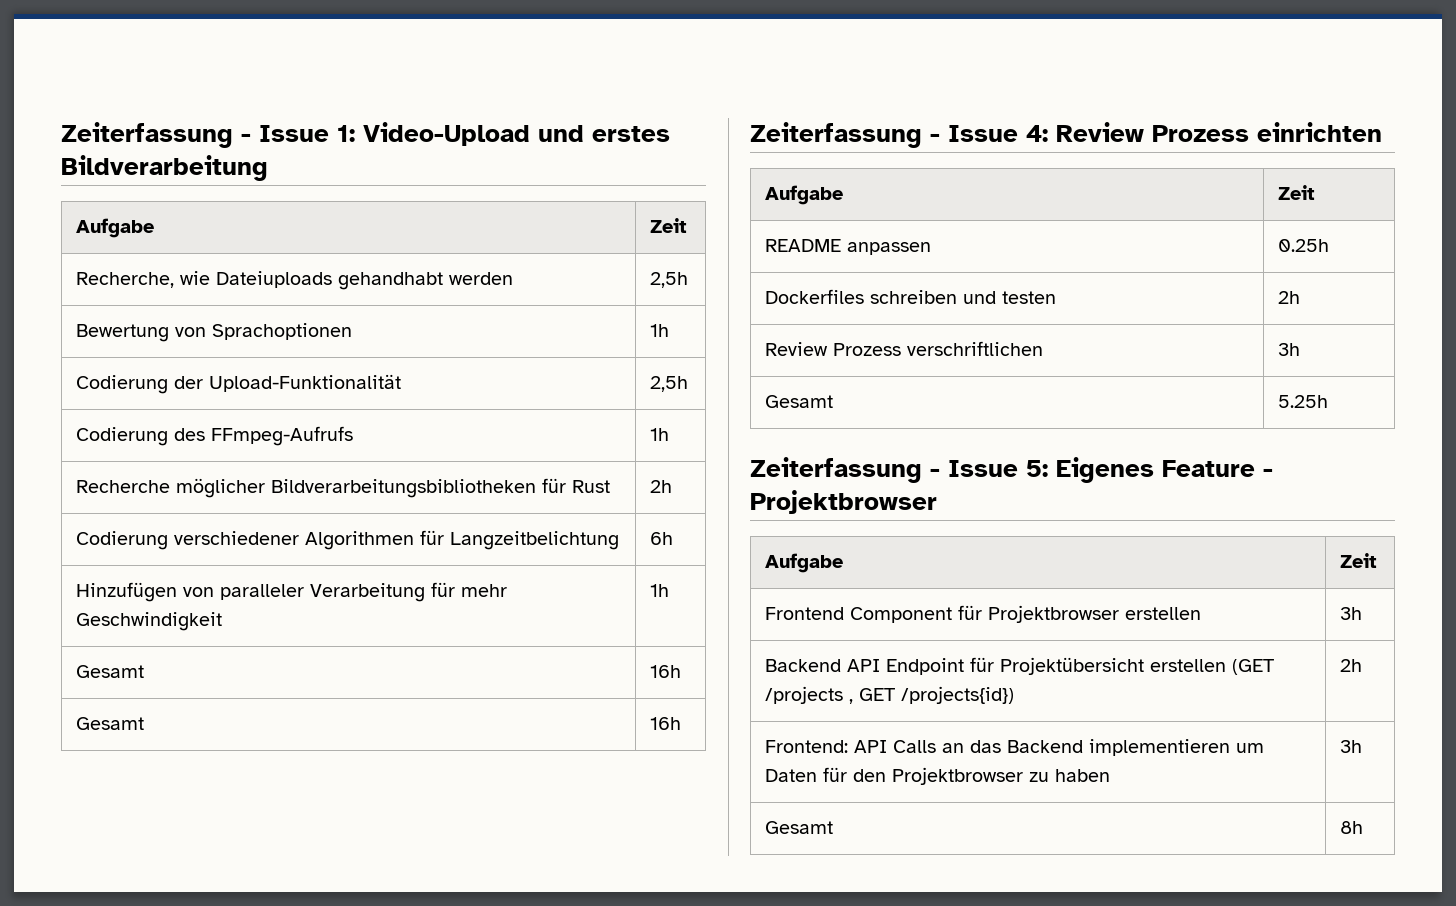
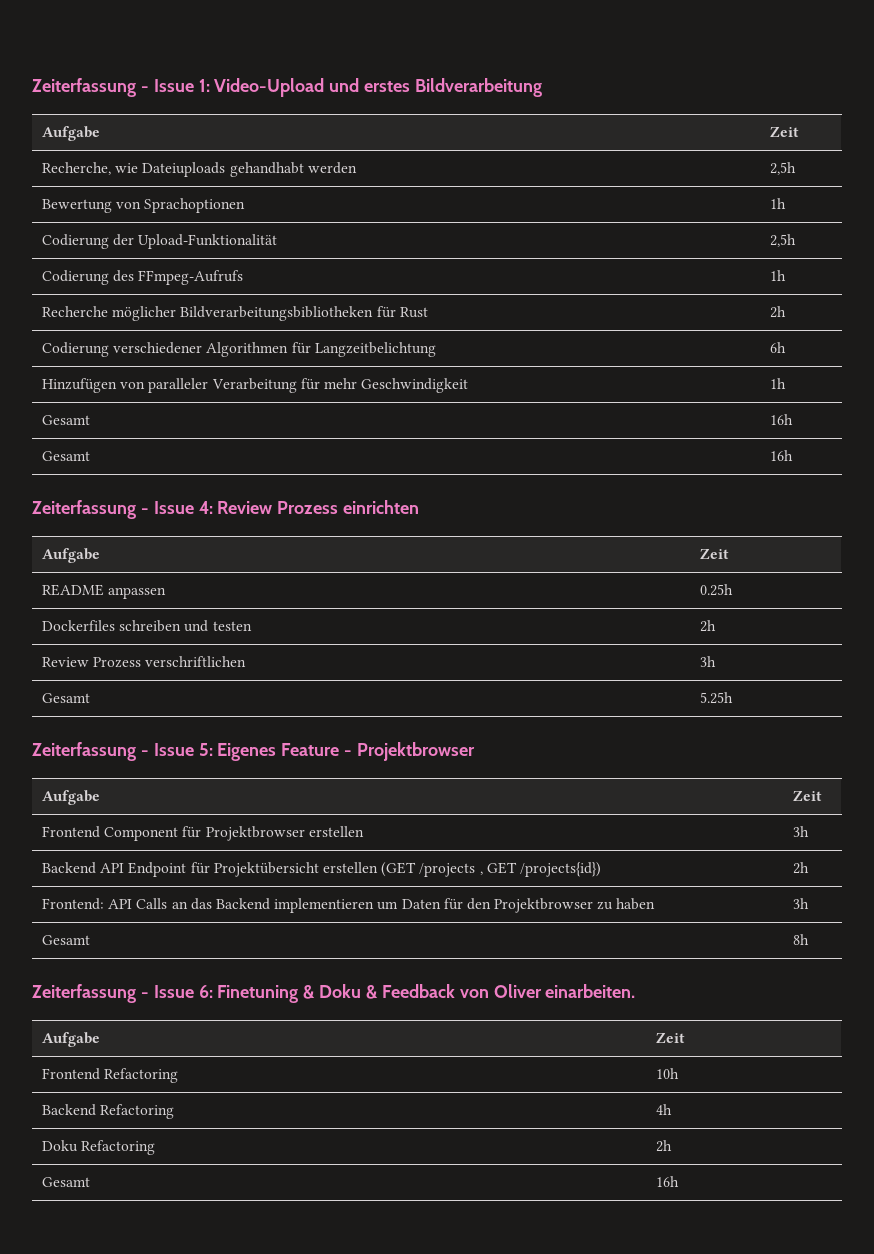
+ Zeiterfassung - Issue 6: Finetuning & Doku & Feedback von Oliver einarbeiten.
+ Aufgabe | Zeit
+ Frontend Refactoring | 10h
+ Backend Refactoring | 4h
+ Doku Refactoring | 2h
+ Gesamt | 16h

